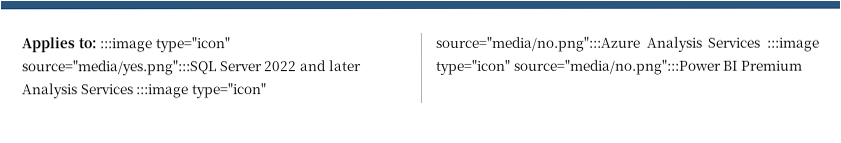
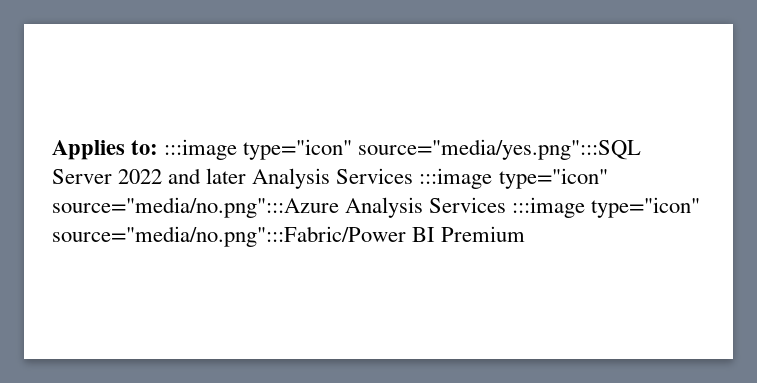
- Applies to: :::image type="icon" source="media/yes.png":::SQL Server 2022 and later Analysis Services :::image type="icon" source="media/no.png":::Azure Analysis Services :::image type="icon" source="media/no.png":::Power BI Premium
+ Applies to: :::image type="icon" source="media/yes.png":::SQL Server 2022 and later Analysis Services :::image type="icon" source="media/no.png":::Azure Analysis Services :::image type="icon" source="media/no.png":::Fabric/Power BI Premium

